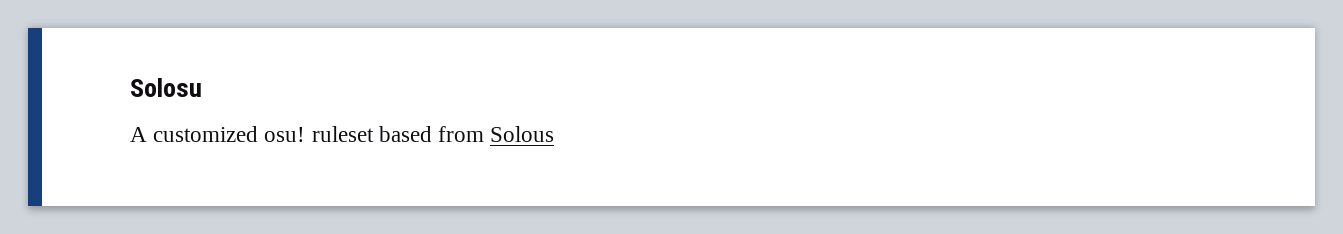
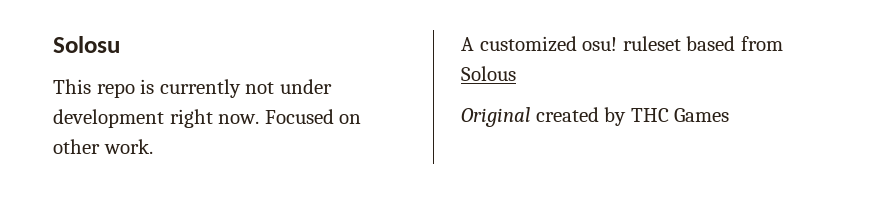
+ This repo is currently not under development right now. Focused on other work.
+ Original created by THC Games

